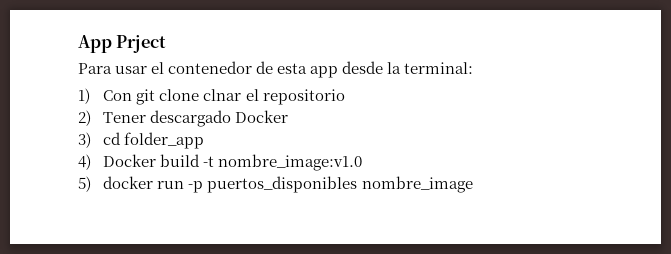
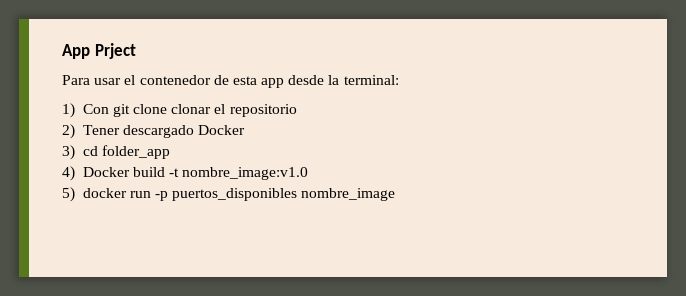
- 1) Con git clone clnar el repositorio
+ 1) Con git clone clonar el repositorio

